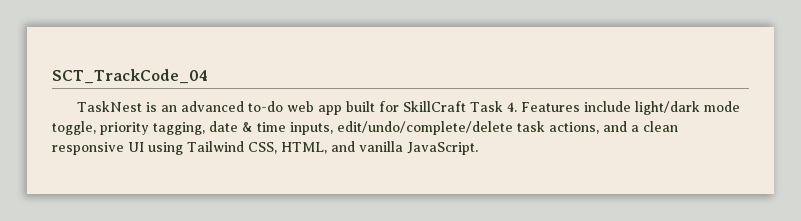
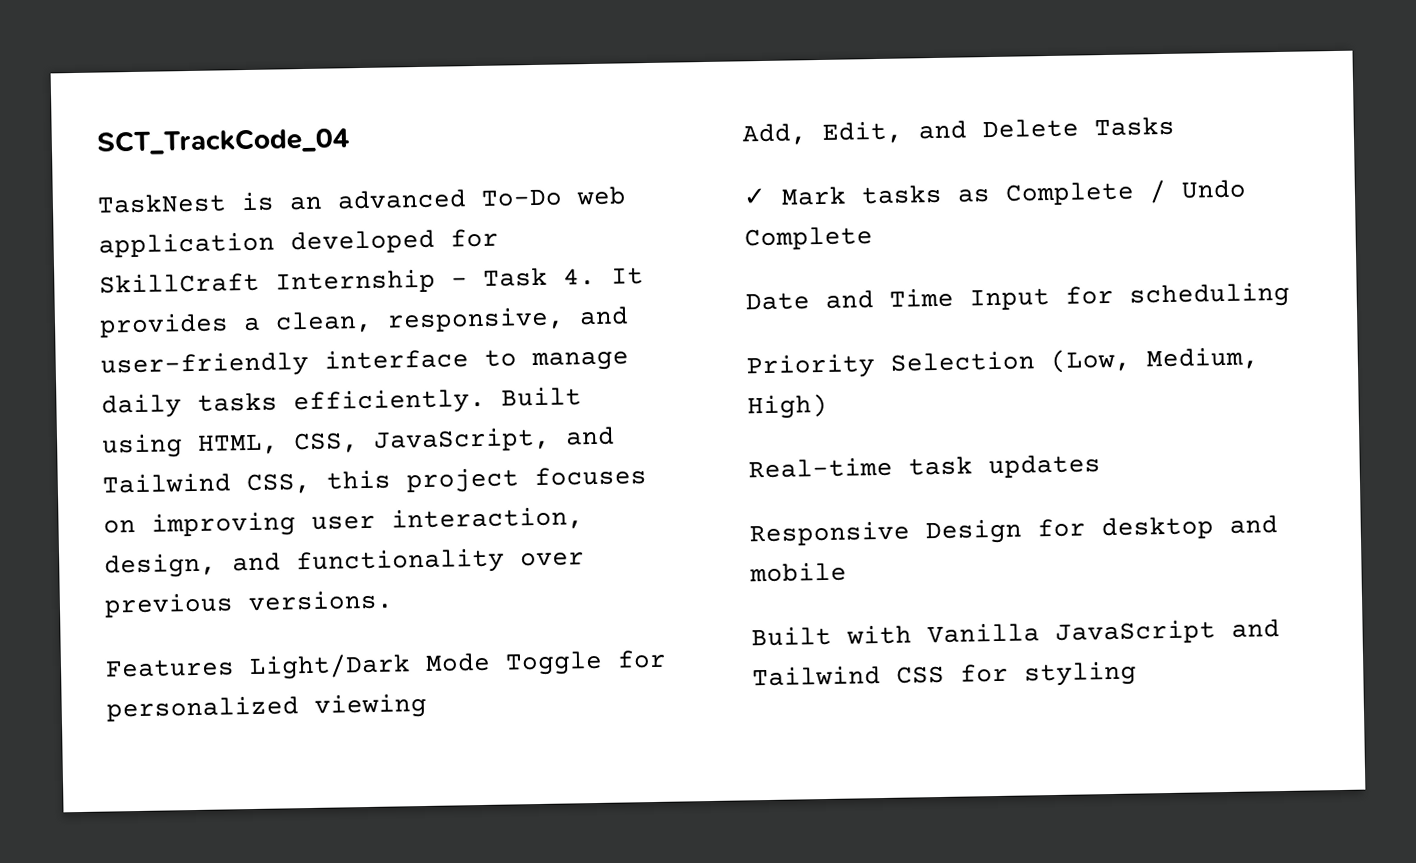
- TaskNest is an advanced to-do web app built for SkillCraft Task 4. Features include light/dark mode toggle, priority tagging, date & time inputs, edit/undo/complete/delete task actions, and a clean responsive UI using Tailwind CSS, HTML, and vanilla JavaScript.
+ TaskNest is an advanced To-Do web application developed for SkillCraft Internship – Task 4. It provides a clean, responsive, and user-friendly interface to manage daily tasks efficiently. Built using HTML, CSS, JavaScript, and Tailwind CSS, this project focuses on improving user interaction, design, and functionality over previous versions.
+ Features Light/Dark Mode Toggle for personalized viewing
+ Add, Edit, and Delete Tasks
+ ✓ Mark tasks as Complete / Undo Complete
+ Date and Time Input for scheduling
+ Priority Selection (Low, Medium, High)
+ Real-time task updates
+ Responsive Design for desktop and mobile
+ Built with Vanilla JavaScript and Tailwind CSS for styling

